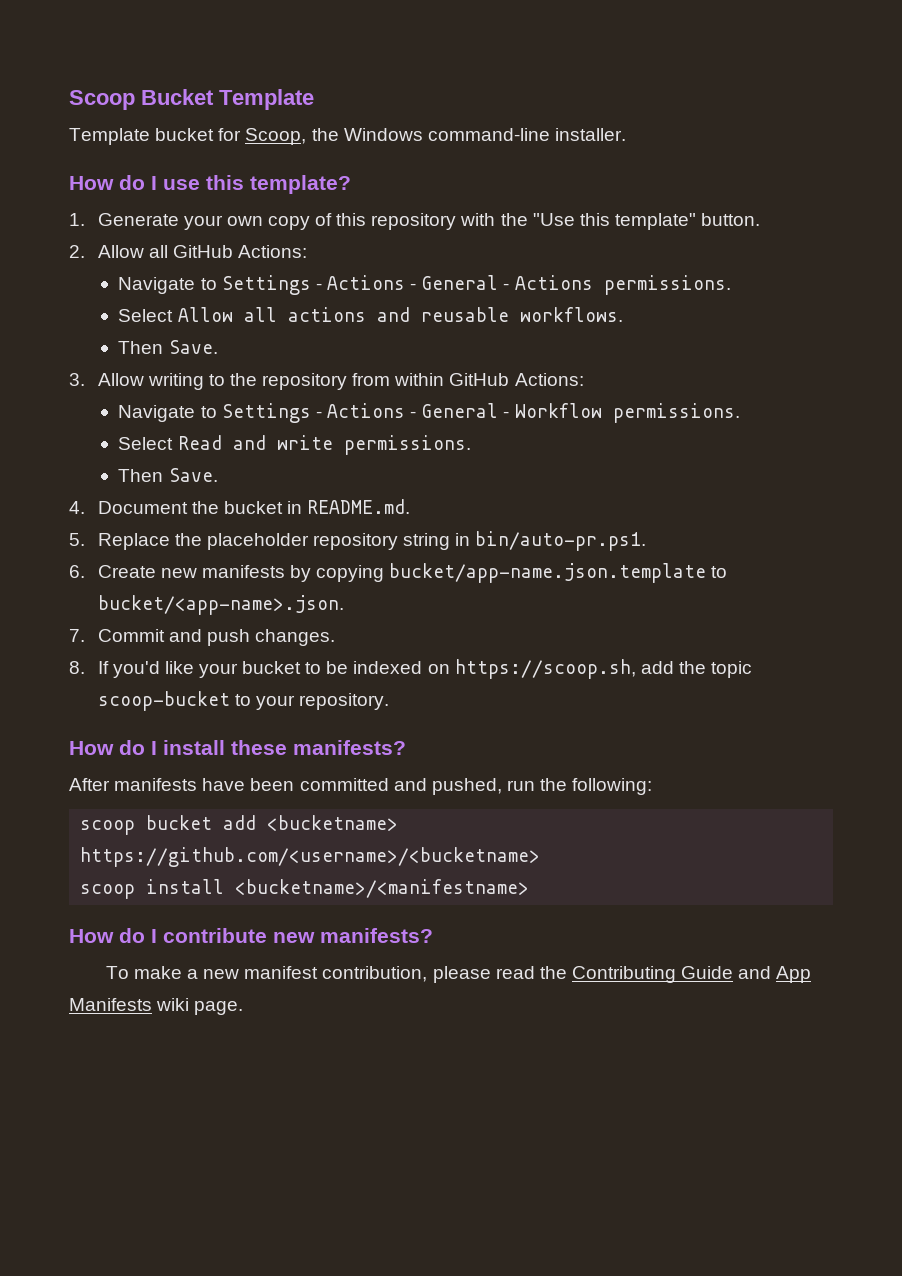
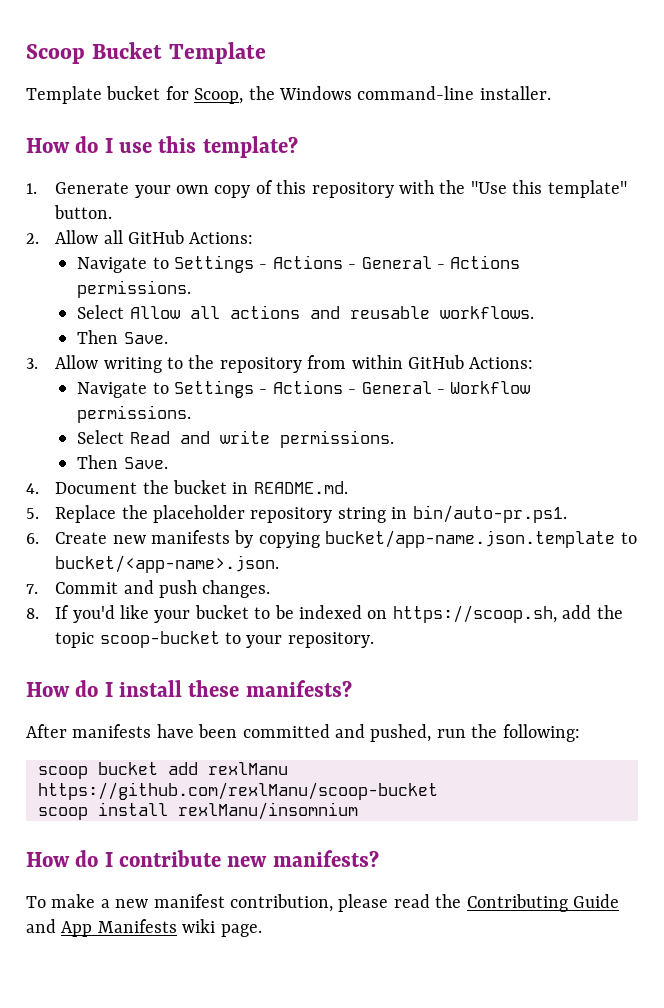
- scoop bucket add <bucketname> https://github.com/<username>/<bucketname>
+ scoop bucket add rexlManu https://github.com/rexlManu/scoop-bucket
- scoop install <bucketname>/<manifestname>
+ scoop install rexlManu/insomnium

